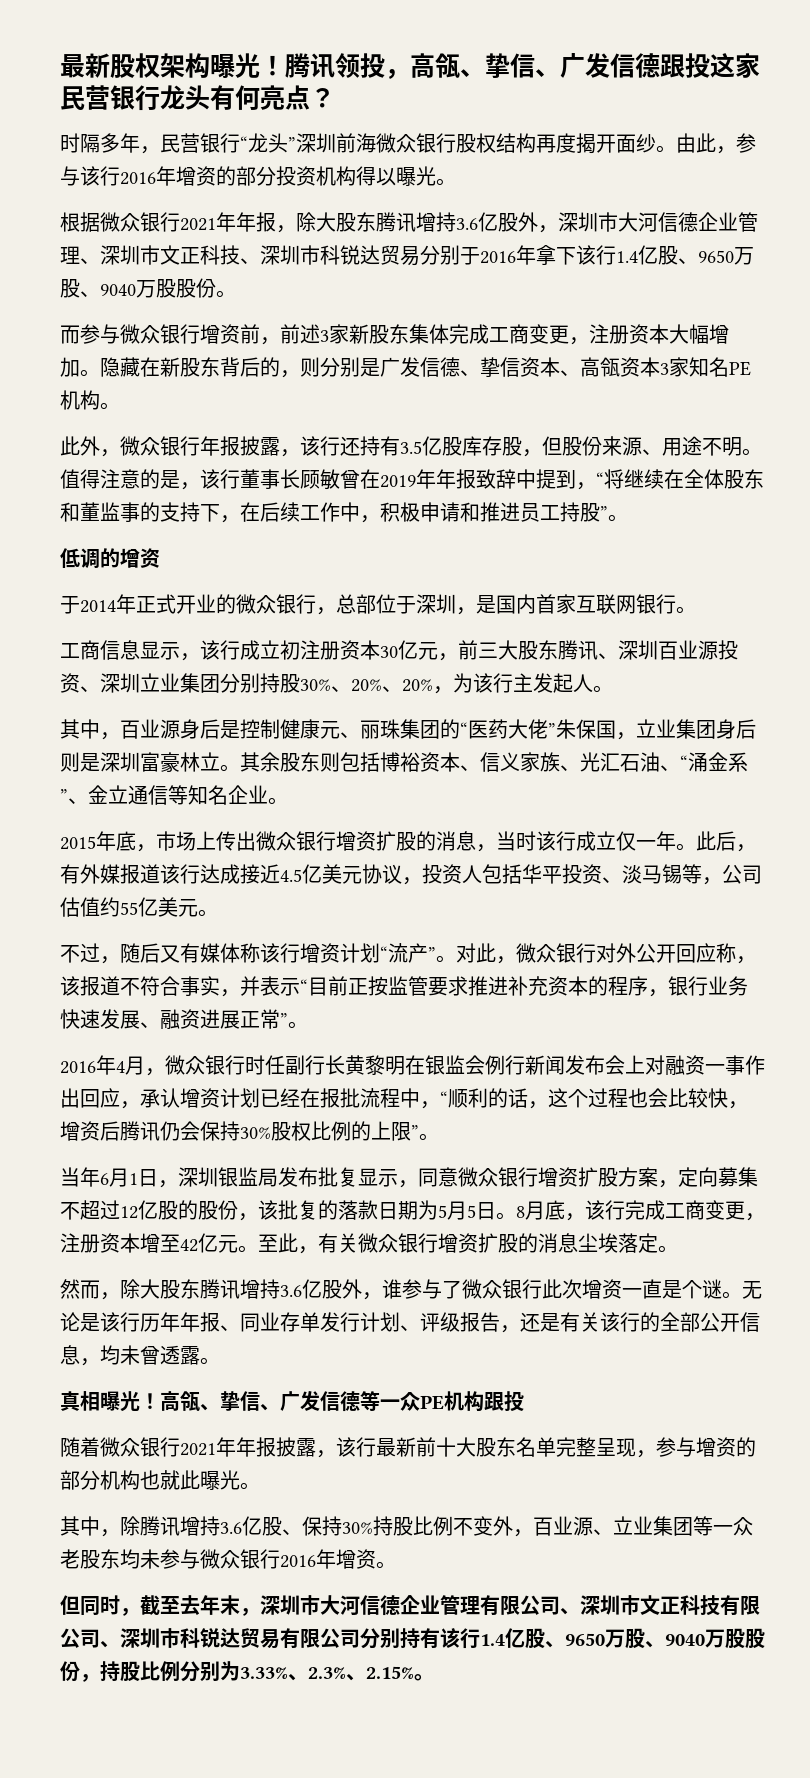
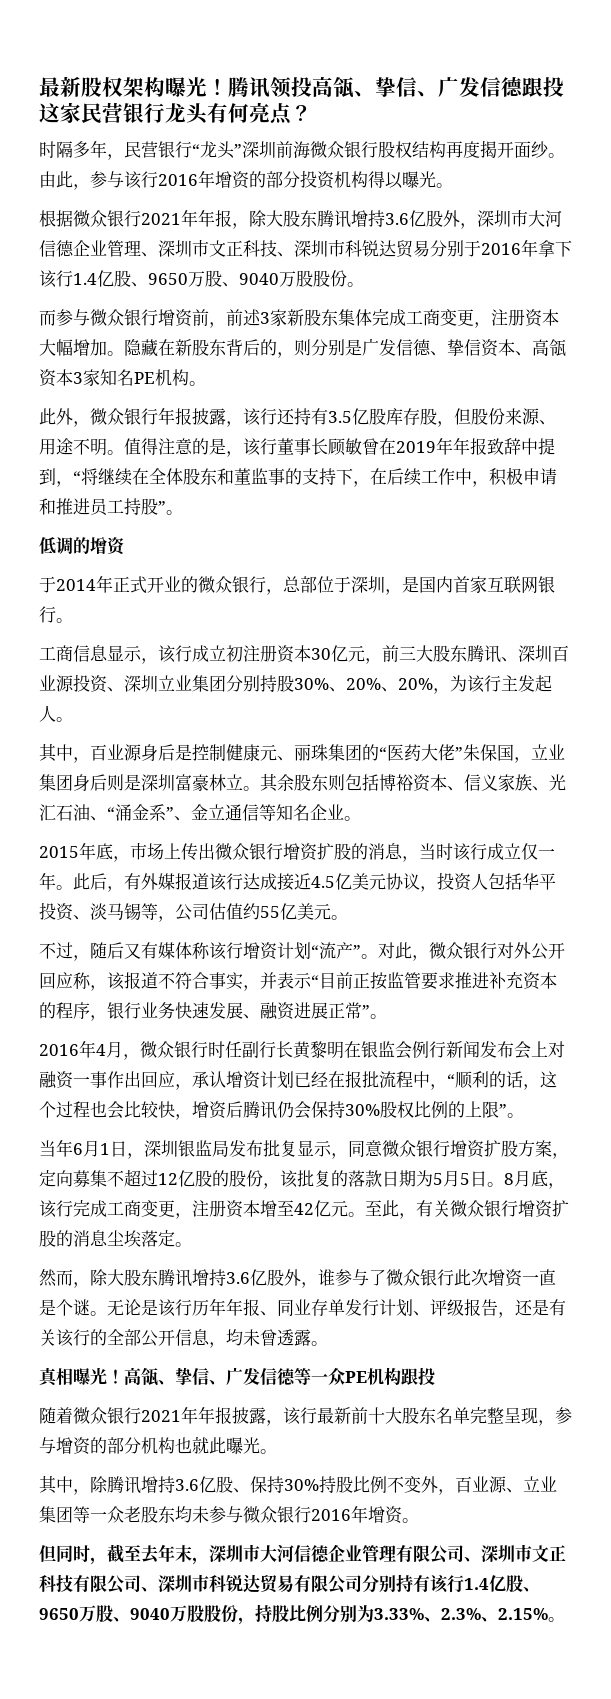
- 腾讯领投，高瓴、挚信、广发信德跟投这家民营银行龙头有何亮点？
+ 腾讯领投高瓴、挚信、广发信德跟投这家民营银行龙头有何亮点？

